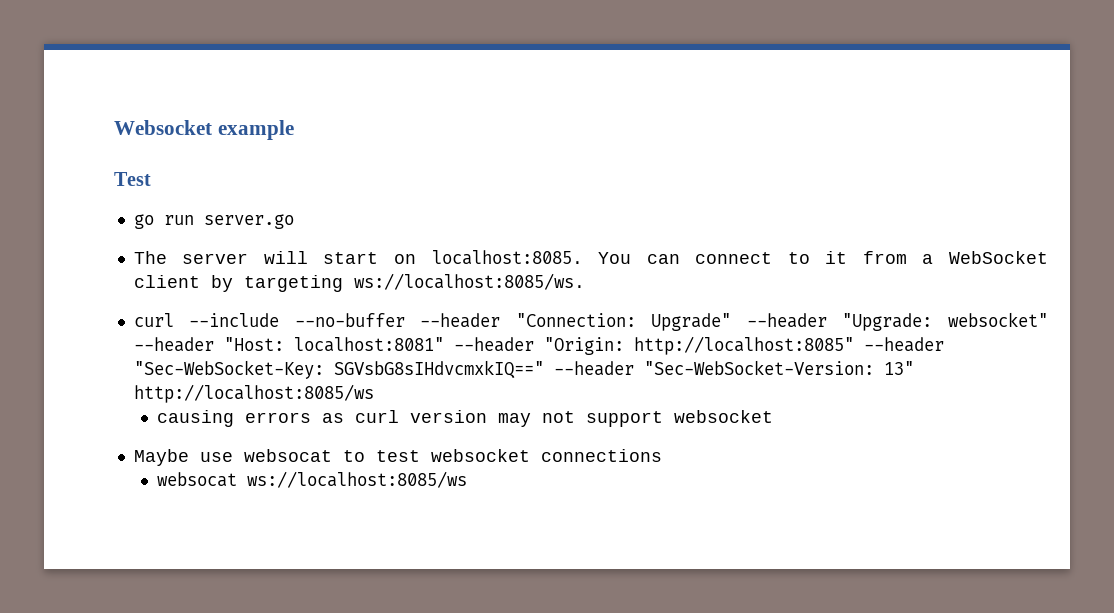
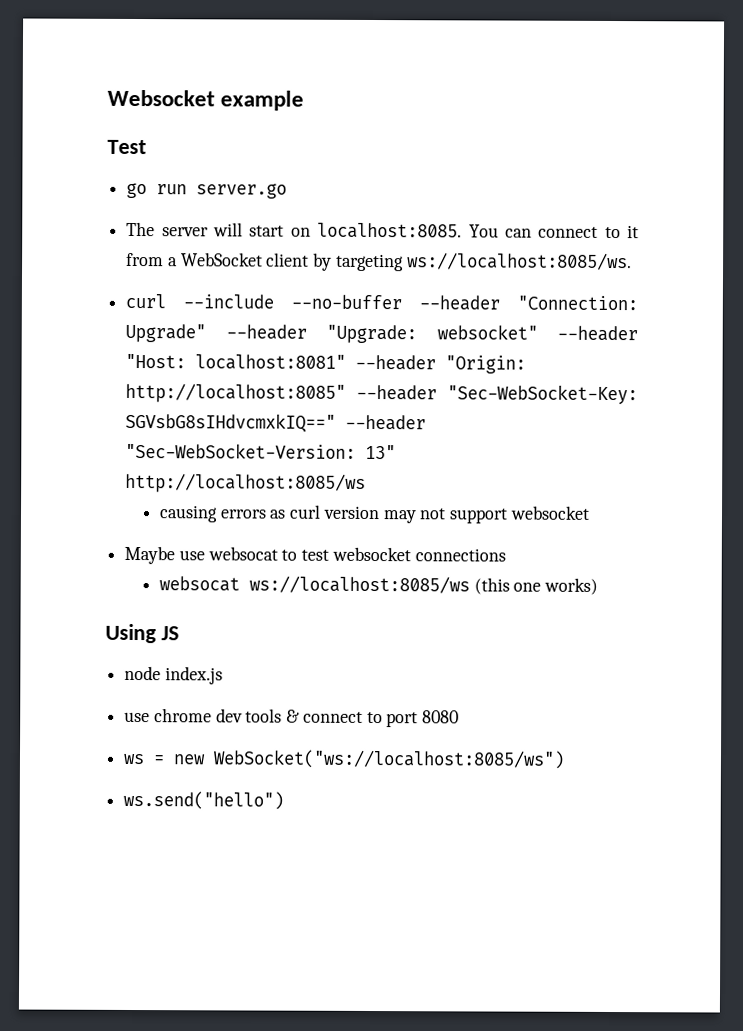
- websocat ws://localhost:8085/ws
+ websocat ws://localhost:8085/ws (this one works)
+ Using JS
+ node index.js
+ use chrome dev tools & connect to port 8080
+ ws = new WebSocket("ws://localhost:8085/ws")
+ ws.send("hello")

